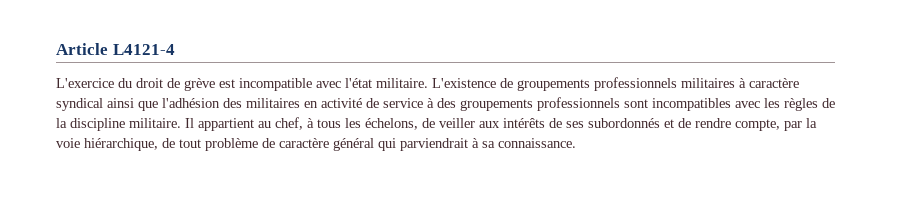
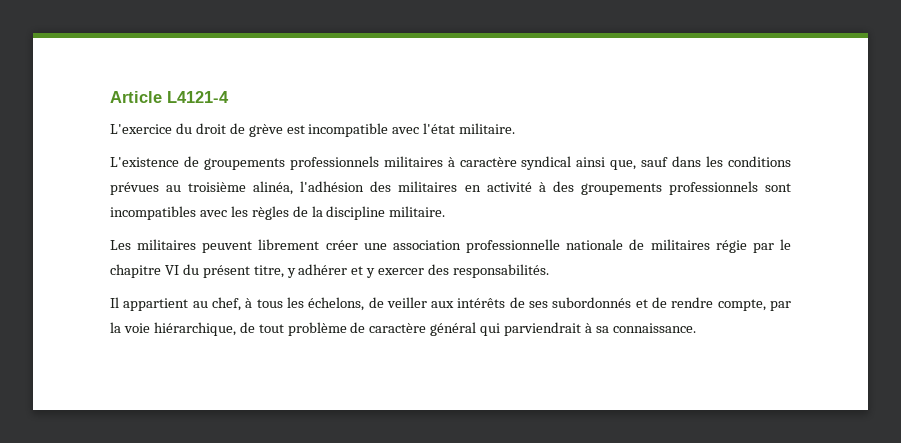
- L'exercice du droit de grève est incompatible avec l'état militaire. L'existence de groupements professionnels militaires à caractère syndical ainsi que l'adhésion des militaires en activité de service à des groupements professionnels sont incompatibles avec les règles de la discipline militaire. Il appartient au chef, à tous les échelons, de veiller aux intérêts de ses subordonnés et de rendre compte, par la voie hiérarchique, de tout problème de caractère général qui parviendrait à sa connaissance.
+ L'exercice du droit de grève est incompatible avec l'état militaire.
+ L'existence de groupements professionnels militaires à caractère syndical ainsi que, sauf dans les conditions prévues au troisième alinéa, l'adhésion des militaires en activité à des groupements professionnels sont incompatibles avec les règles de la discipline militaire.
+ Les militaires peuvent librement créer une association professionnelle nationale de militaires régie par le chapitre VI du présent titre, y adhérer et y exercer des responsabilités.
+ Il appartient au chef, à tous les échelons, de veiller aux intérêts de ses subordonnés et de rendre compte, par la voie hiérarchique, de tout problème de caractère général qui parviendrait à sa connaissance.

